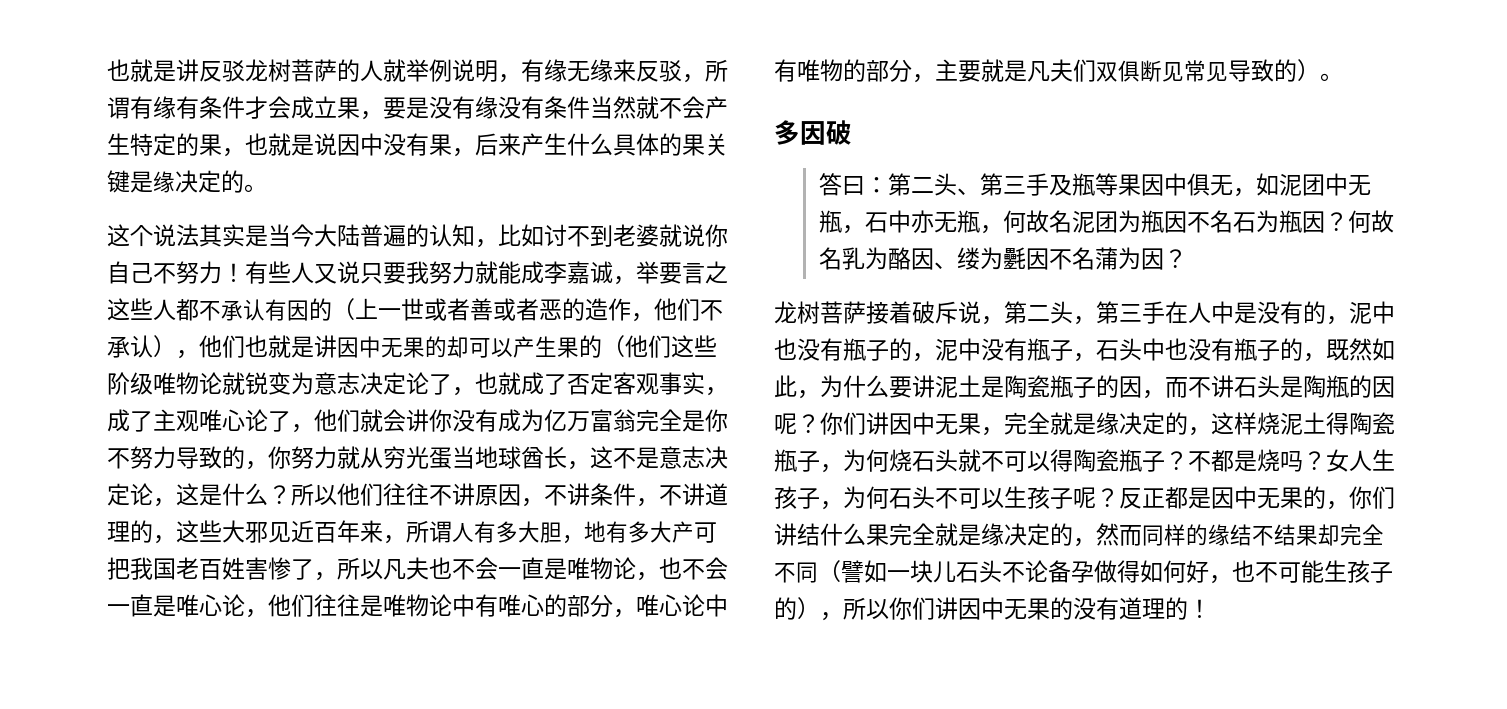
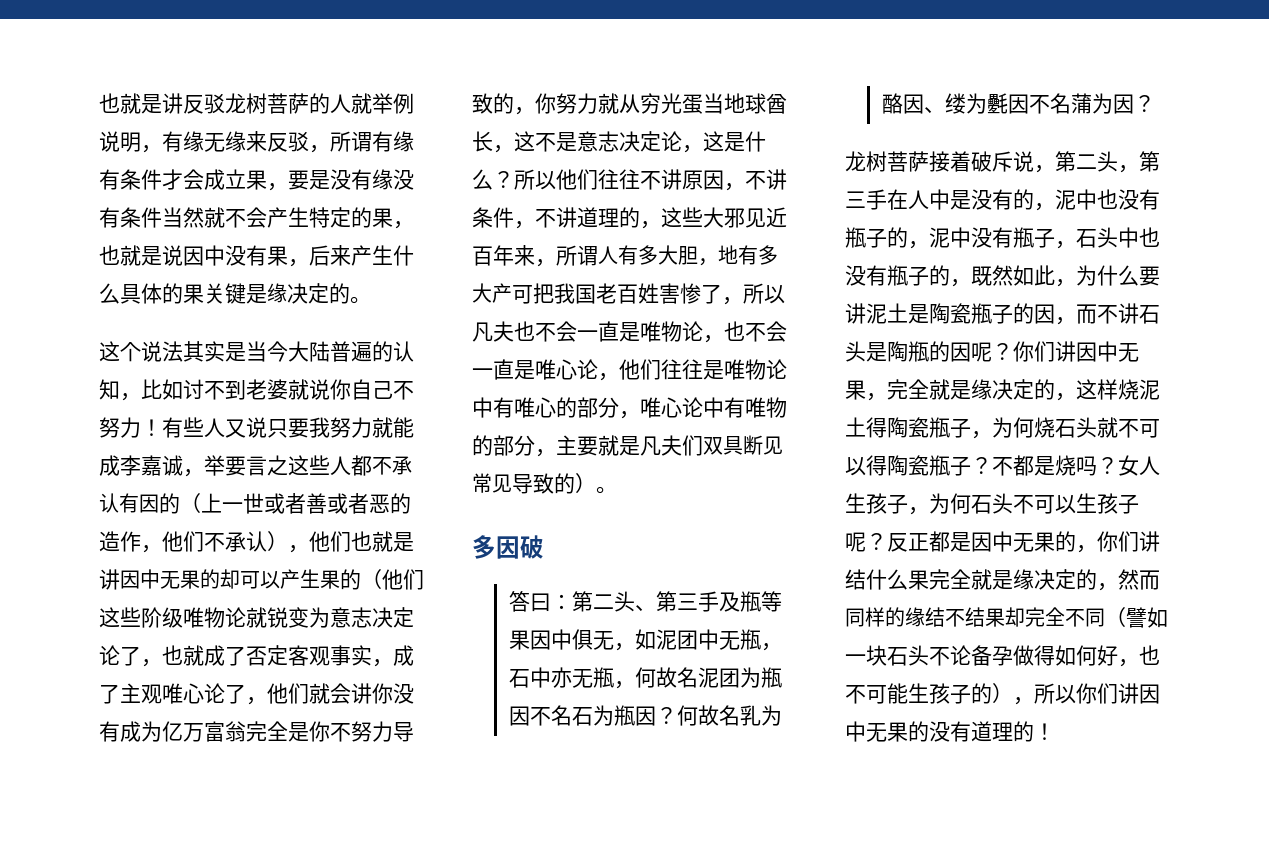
- 所以他们往往不讲原因，不讲条件，不讲道理的，这些大邪见近百年来，所谓人有多大胆，地有多大产可把我国老百姓害惨了，所以凡夫也不会一直是唯物论，也不会一直是唯心论，他们往往是唯物论中有唯心的部分，唯心论中有唯物的部分，主要就是凡夫们双俱断见常见导致的）。
+ 所以他们往往不讲原因，不讲条件，不讲道理的，这些大邪见近百年来，所谓人有多大胆，地有多大产可把我国老百姓害惨了，所以凡夫也不会一直是唯物论，也不会一直是唯心论，他们往往是唯物论中有唯心的部分，唯心论中有唯物的部分，主要就是凡夫们双具断见常见导致的）。
- 反正都是因中无果的，你们讲结什么果完全就是缘决定的，然而同样的缘结不结果却完全不同（譬如一块儿石头不论备孕做得如何好，也不可能生孩子的），所以你们讲因中无果的没有道理的！
+ 反正都是因中无果的，你们讲结什么果完全就是缘决定的，然而同样的缘结不结果却完全不同（譬如一块石头不论备孕做得如何好，也不可能生孩子的），所以你们讲因中无果的没有道理的！

